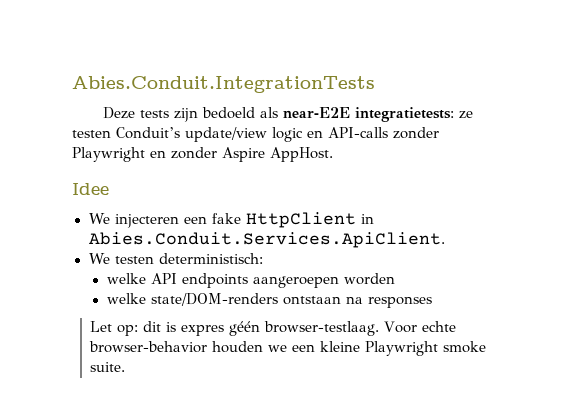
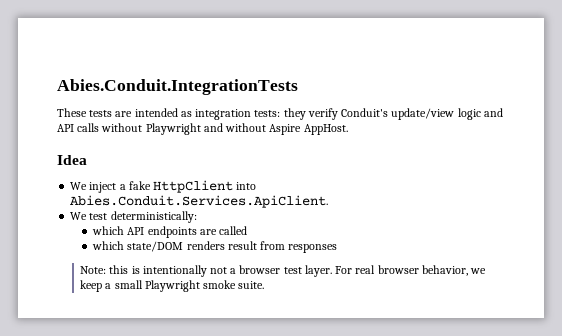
- Deze tests zijn bedoeld als near‑E2E integratietests: ze testen Conduit’s update/view logic en API-calls zonder Playwright en zonder Aspire AppHost.
+ These tests are intended as integration tests: they verify Conduit's update/view logic and API calls without Playwright and without Aspire AppHost.
- Idee
- We injecteren een fake HttpClient in Abies.Conduit.Services.ApiClient.
+ Idea
+ We inject a fake HttpClient into Abies.Conduit.Services.ApiClient.
- We testen deterministisch:
- welke API endpoints aangeroepen worden
- welke state/DOM-renders ontstaan na responses
- Let op: dit is expres géén browser-testlaag. Voor echte browser-behavior houden we een kleine Playwright smoke suite.
+ We test deterministically:
+ which API endpoints are called
+ which state/DOM renders result from responses
+ Note: this is intentionally not a browser test layer. For real browser behavior, we keep a small Playwright smoke suite.

